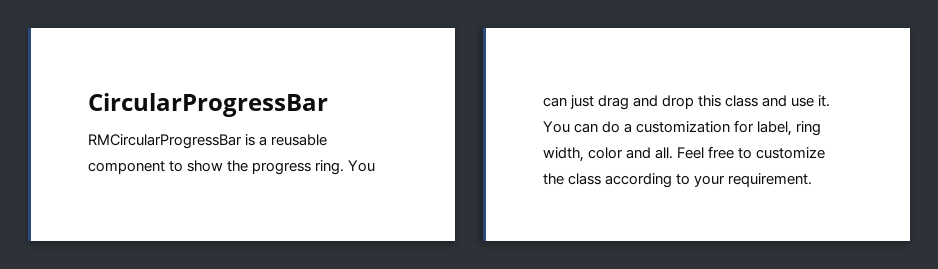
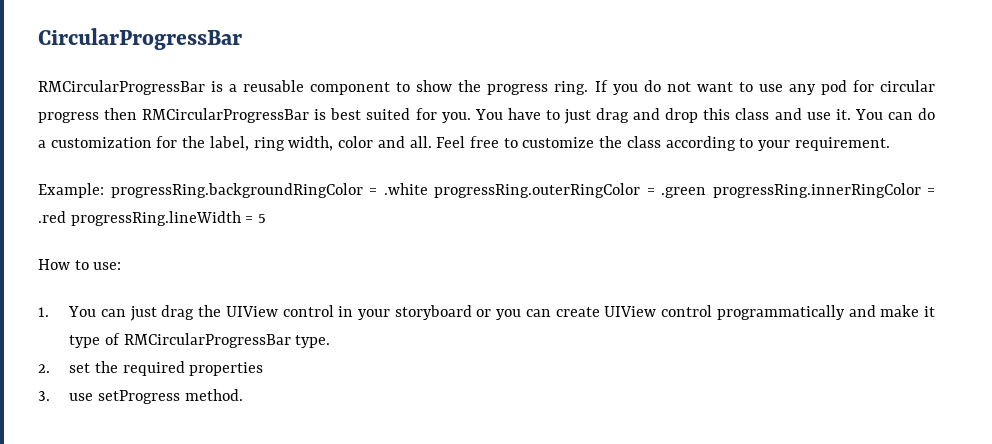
- You can just drag and drop this class and use it.
+ If you do not want to use any pod for circular progress then RMCircularProgressBar is best suited for you. You have to just drag and drop this class and use it.
- You can do a customization for label, ring width, color and all.
+ You can do a customization for the label, ring width, color and all.
+ Example: progressRing.backgroundRingColor = .white progressRing.outerRingColor = .green progressRing.innerRingColor = .red progressRing.lineWidth = 5
+ How to use:
+ 1. You can just drag the UIView control in your storyboard or you can create UIView control programmatically and make it type of RMCircularProgressBar type.
+ 2. set the required properties
+ 3. use setProgress method.

